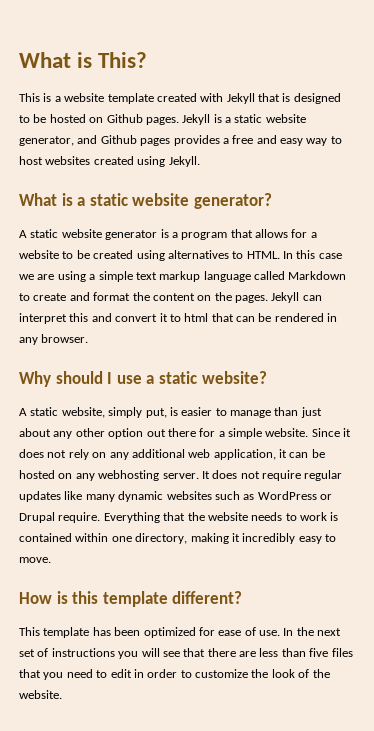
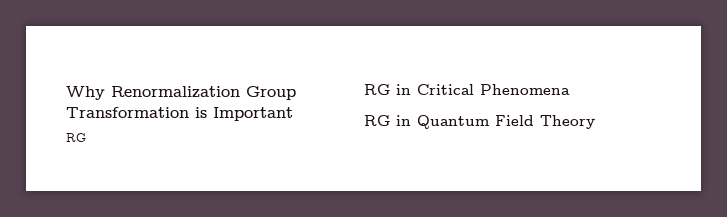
- What is This?
- This is a website template created with Jekyll that is designed to be hosted on Github pages. Jekyll is a static website generator, and Github pages provides a free and easy way to host websites created using Jekyll.
- What is a static website generator?
- A static website generator is a program that allows for a website to be created using alternatives to HTML. In this case we are using a simple text markup language called Markdown to create and format the content on the pages. Jekyll can interpret this and convert it to html that can be rendered in any browser.
- Why should I use a static website?
- A static website, simply put, is easier to manage than just about any other option out there for a simple website. Since it does not rely on any additional web application, it can be hosted on any webhosting server. It does not require regular updates like many dynamic websites such as WordPress or Drupal require. Everything that the website needs to work is contained within one directory, making it incredibly easy to move.
- How is this template different?
- This template has been optimized for ease of use. In the next set of instructions you will see that there are less than five files that you need to edit in order to customize the look of the website.
+ Why Renormalization Group Transformation is Important
+ RG
+ RG in Critical Phenomena
+ RG in Quantum Field Theory

